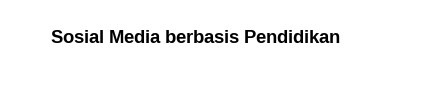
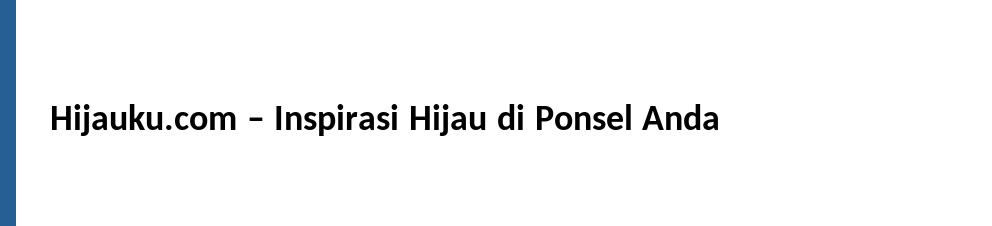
- Sosial Media berbasis Pendidikan
+ Hijauku.com – Inspirasi Hijau di Ponsel Anda

